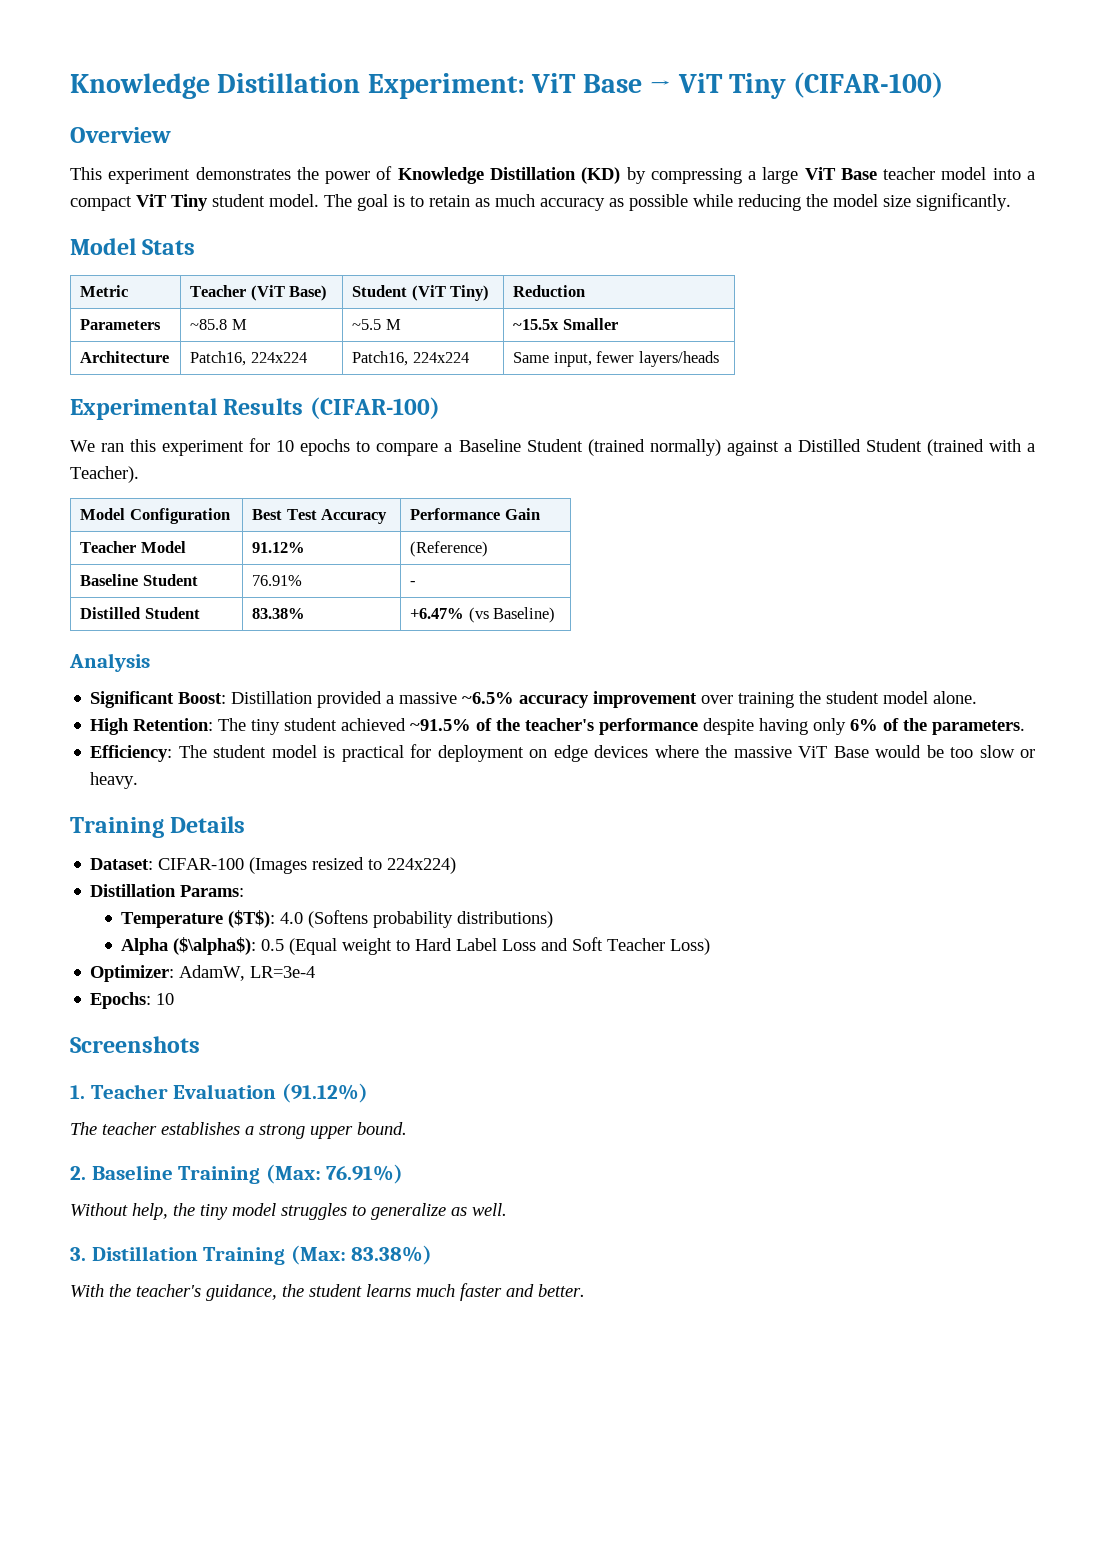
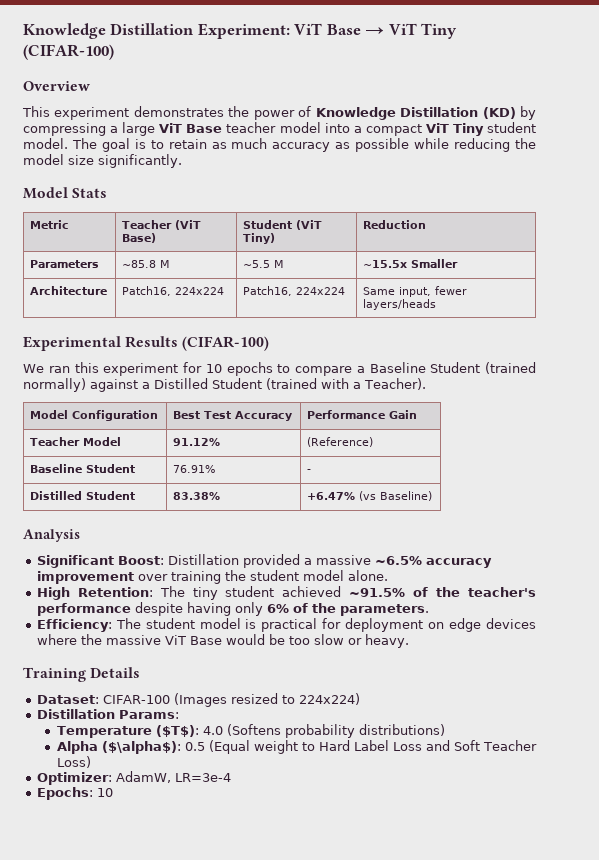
- Screenshots
- 1. Teacher Evaluation (91.12%)
- The teacher establishes a strong upper bound.
- 2. Baseline Training (Max: 76.91%)
- Without help, the tiny model struggles to generalize as well.
- 3. Distillation Training (Max: 83.38%)
- With the teacher's guidance, the student learns much faster and better.

